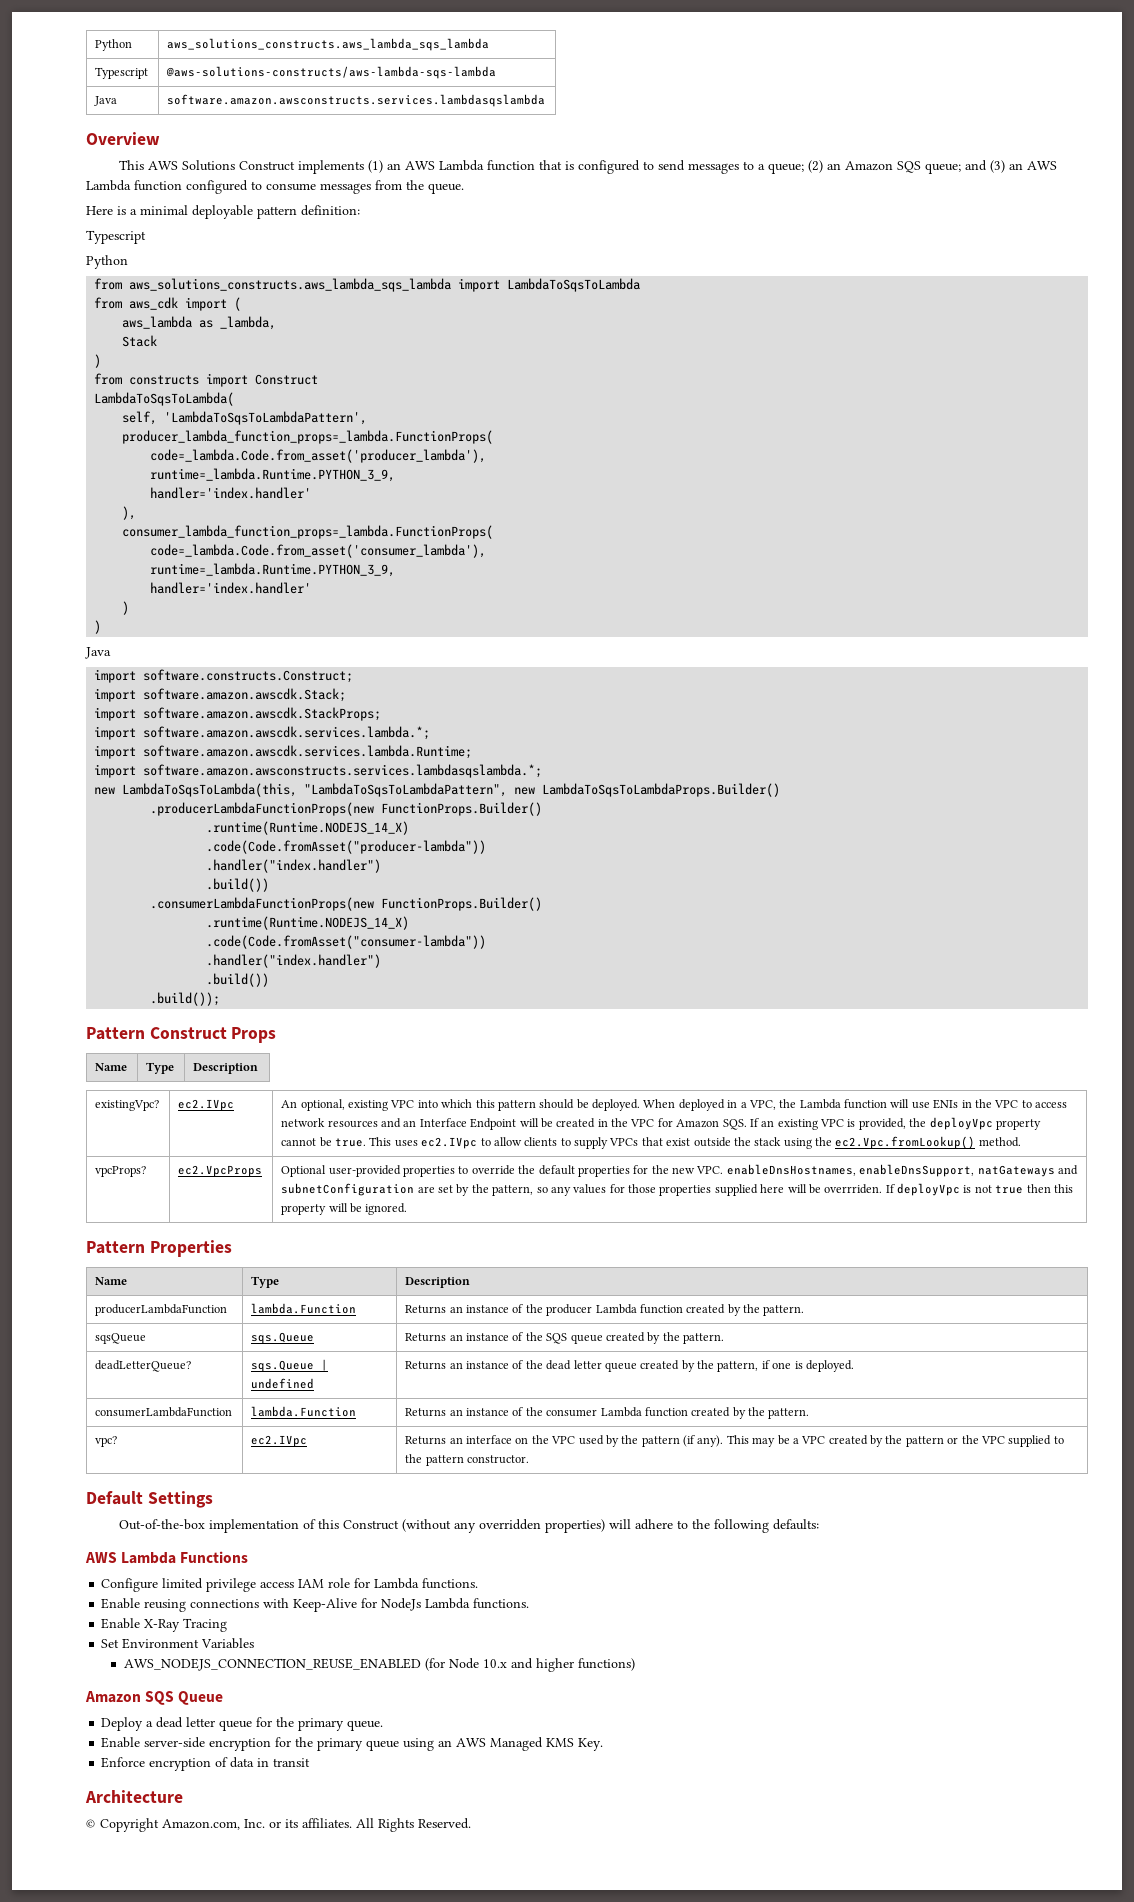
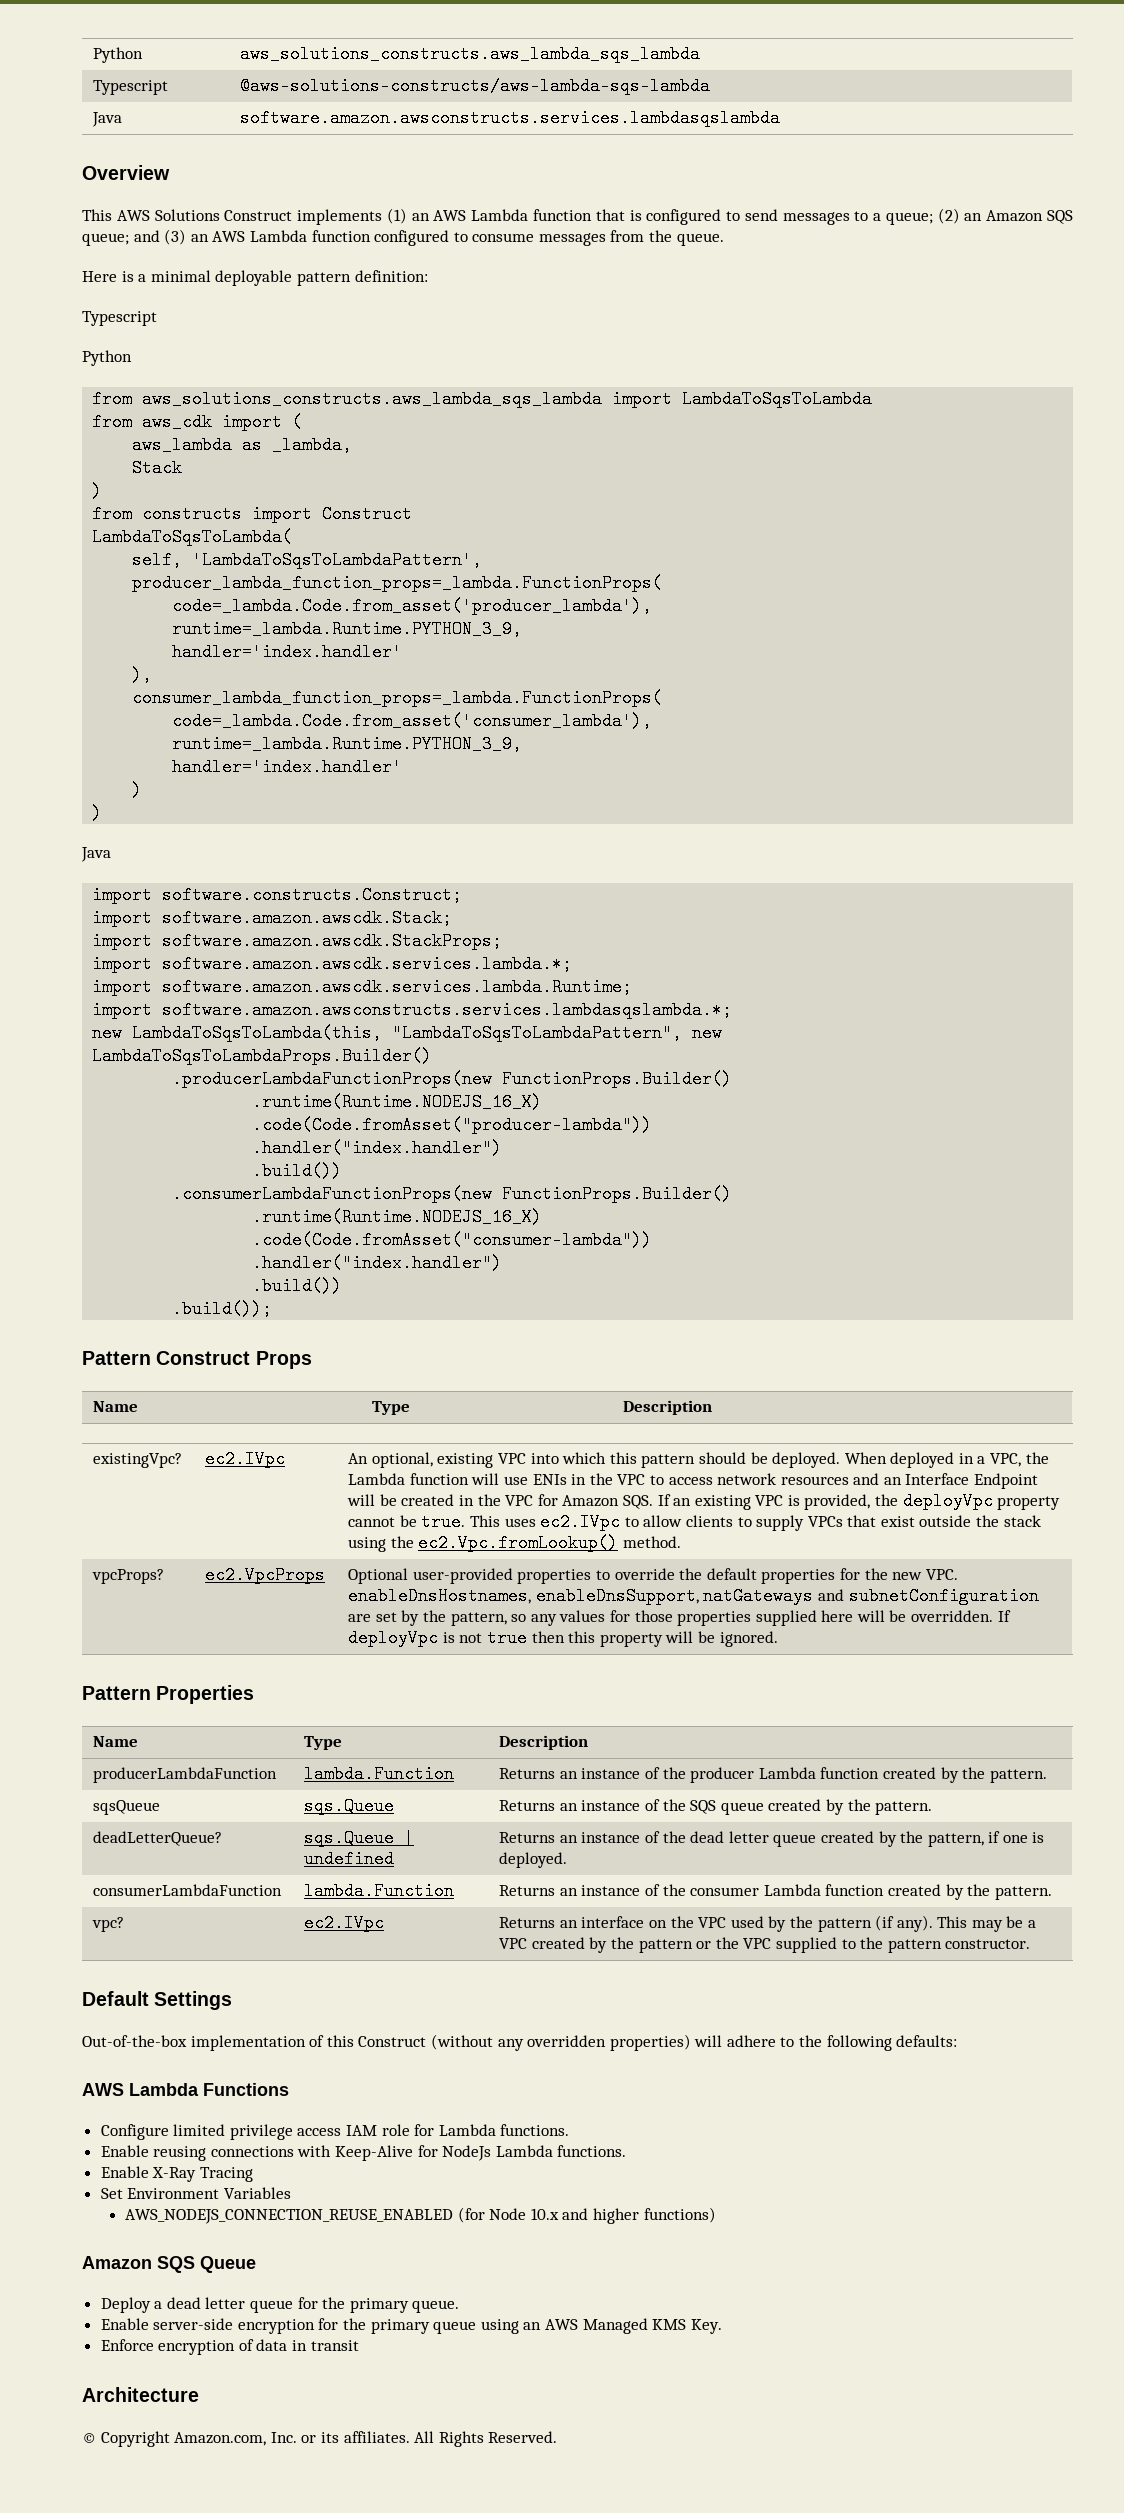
  .producerLambdaFunctionProps(new FunctionProps.Builder()
- .runtime(Runtime.NODEJS_14_X)
+ .runtime(Runtime.NODEJS_16_X)
  .consumerLambdaFunctionProps(new FunctionProps.Builder()
- .runtime(Runtime.NODEJS_14_X)
+ .runtime(Runtime.NODEJS_16_X)
- Optional user-provided properties to override the default properties for the new VPC. enableDnsHostnames, enableDnsSupport, natGateways and subnetConfiguration are set by the pattern, so any values for those properties supplied here will be overrriden.
+ Optional user-provided properties to override the default properties for the new VPC. enableDnsHostnames, enableDnsSupport, natGateways and subnetConfiguration are set by the pattern, so any values for those properties supplied here will be overridden.

